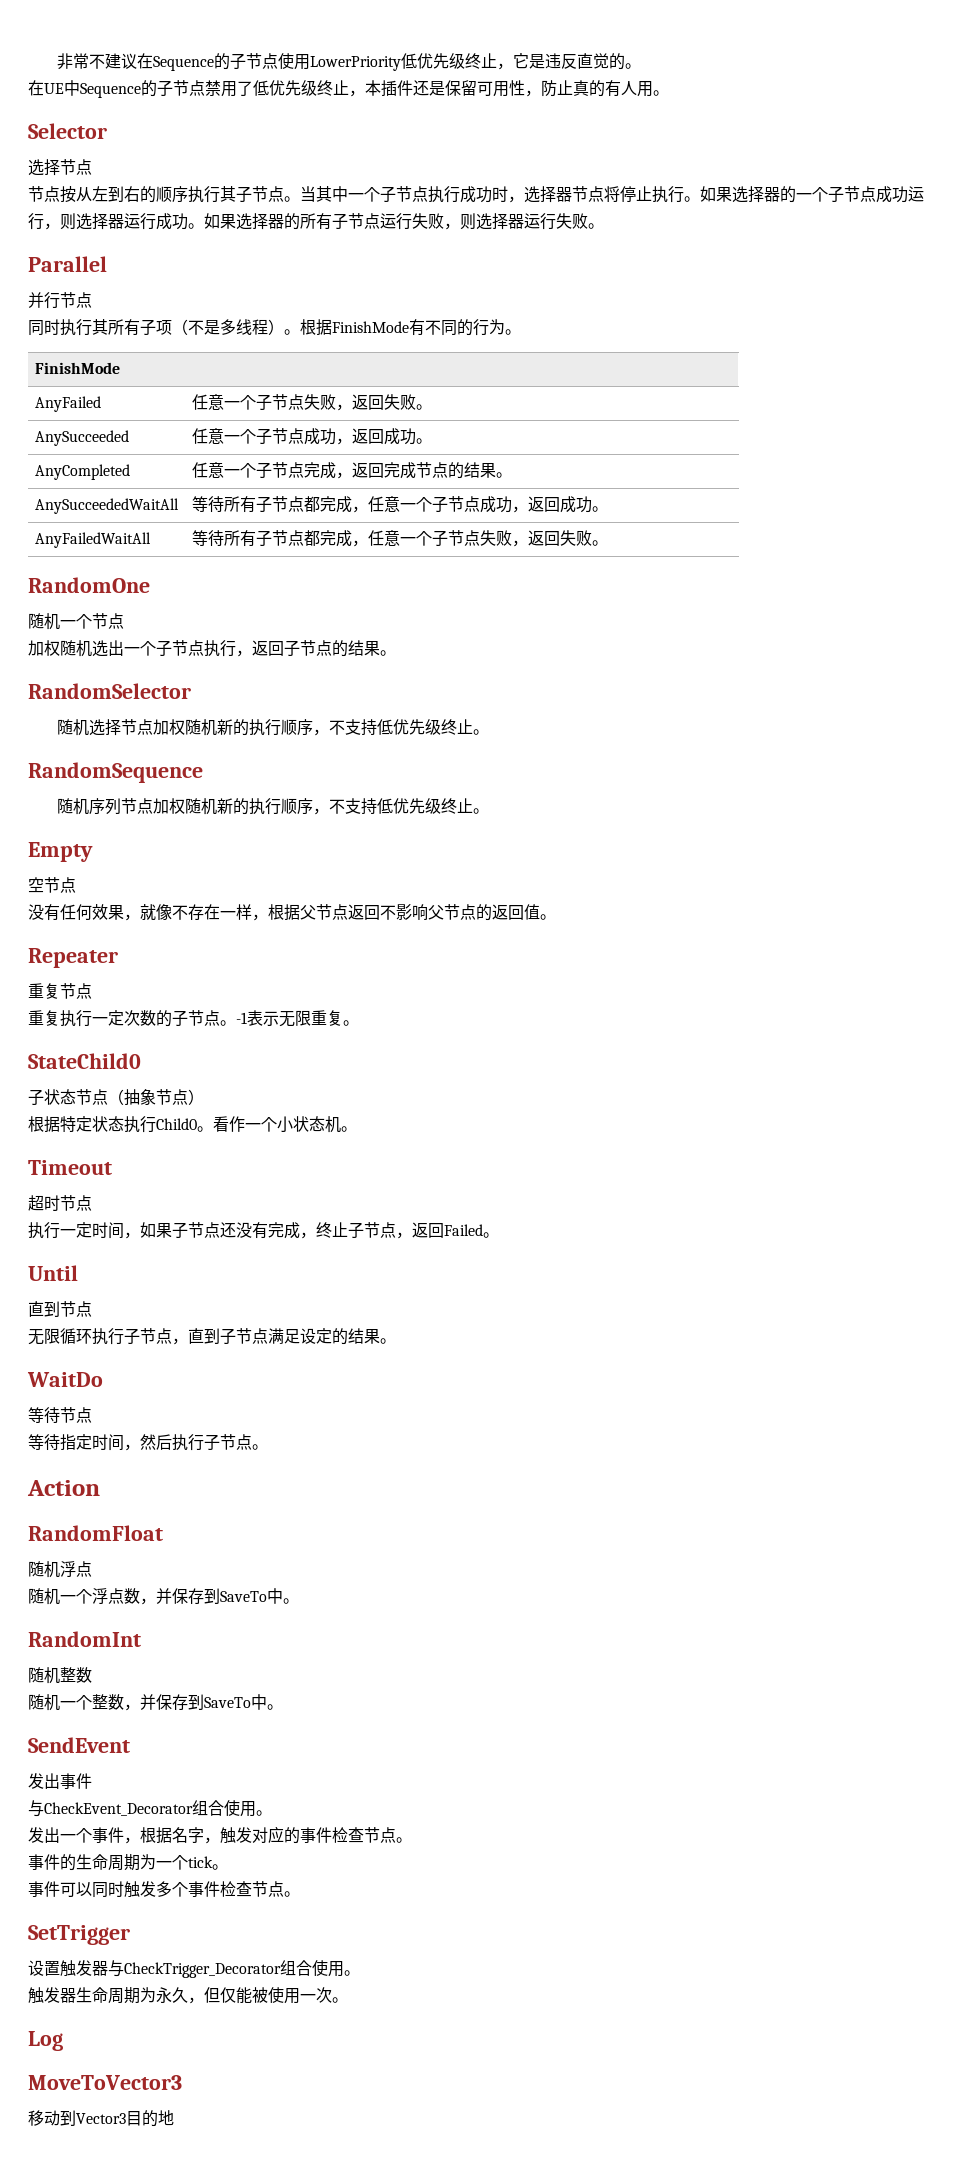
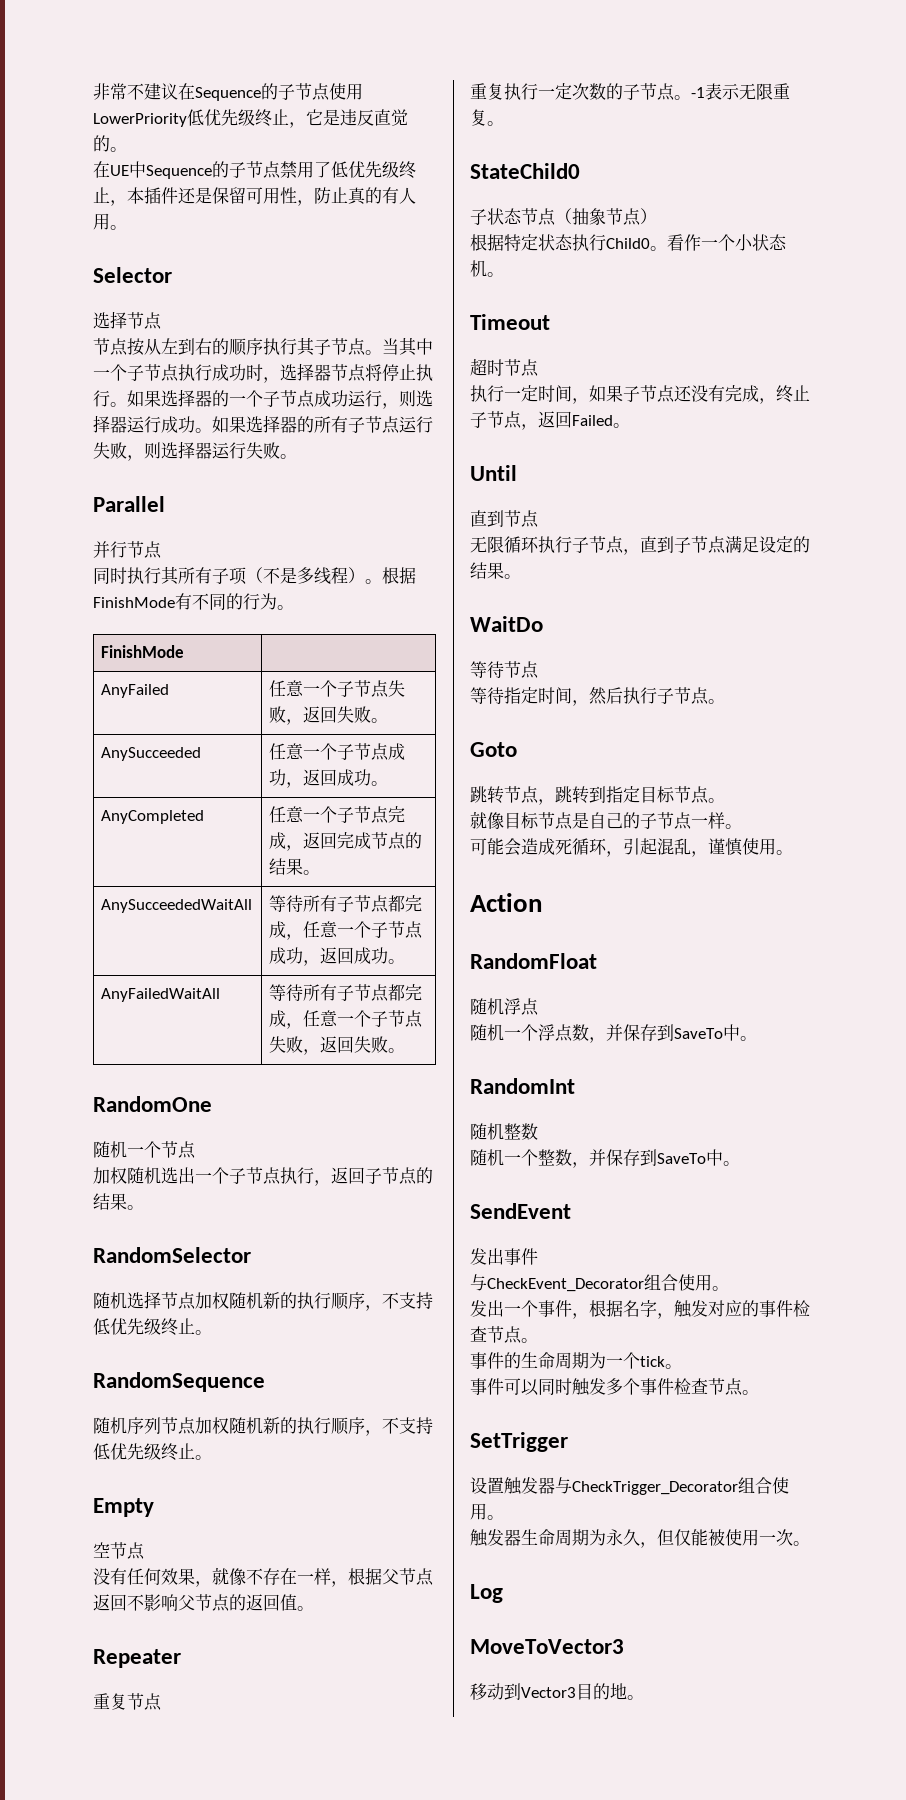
+ Goto
+ 跳转节点，跳转到指定目标节点。
+ 就像目标节点是自己的子节点一样。
+ 可能会造成死循环，引起混乱，谨慎使用。
- 移动到Vector3目的地
+ 移动到Vector3目的地。

